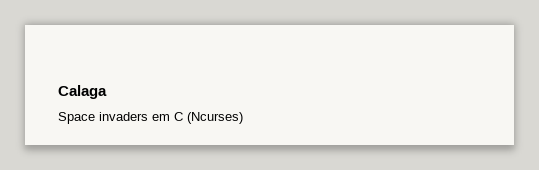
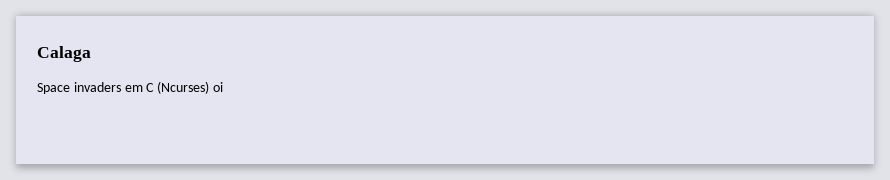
- Space invaders em C (Ncurses)
+ Space invaders em C (Ncurses) oi

